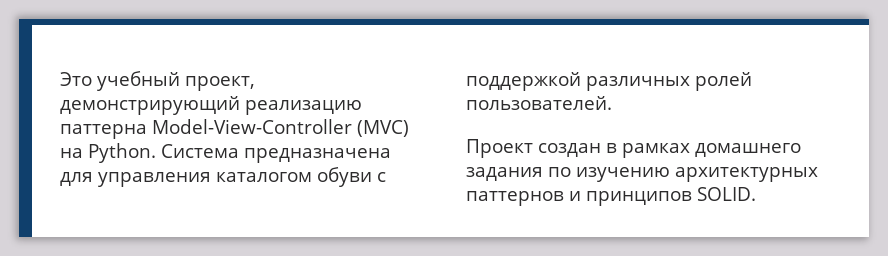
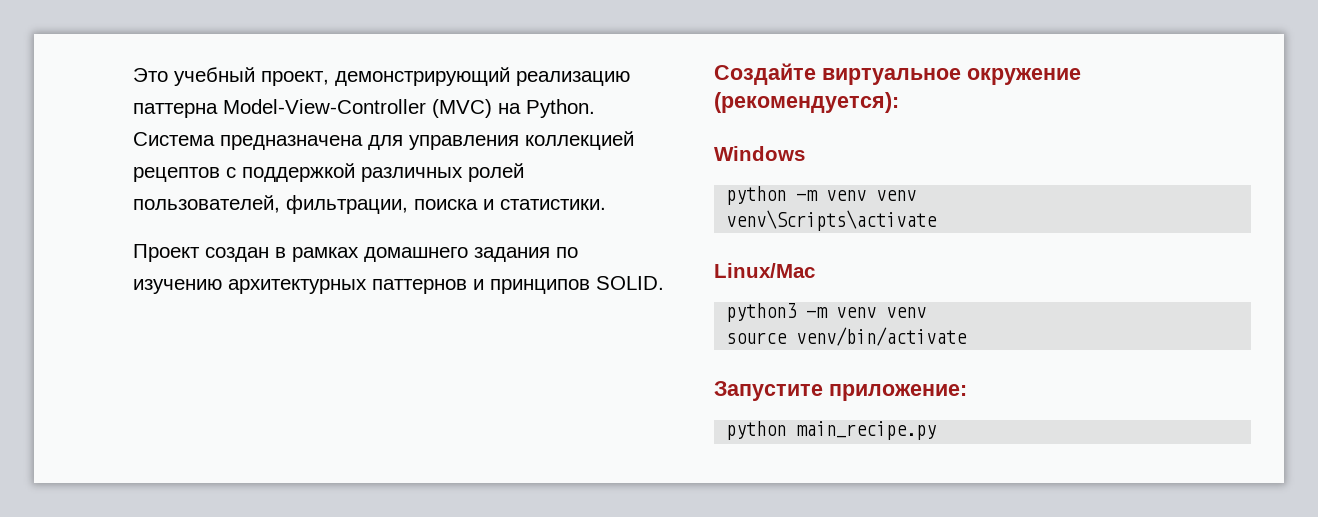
- Система предназначена для управления каталогом обуви с поддержкой различных ролей пользователей.
+ Система предназначена для управления коллекцией рецептов с поддержкой различных ролей пользователей, фильтрации, поиска и статистики.
+ Создайте виртуальное окружение (рекомендуется):
+ Windows
+ python -m venv venv
+ venv\Scripts\activate
+ Linux/Mac
+ python3 -m venv venv
+ source venv/bin/activate
+ Запустите приложение:
+ python main_recipe.py

